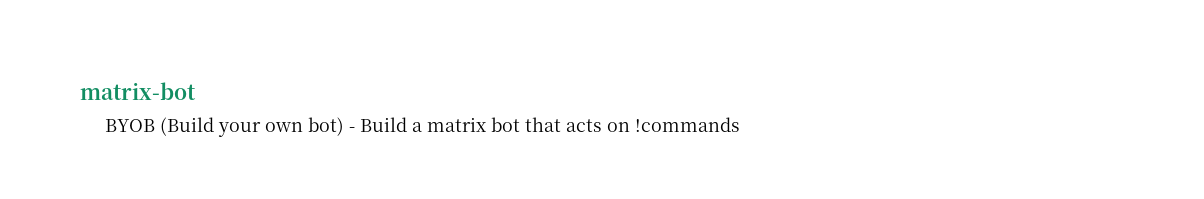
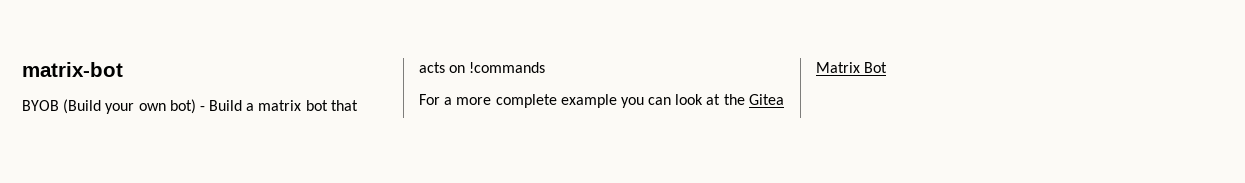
+ For a more complete example you can look at the Gitea Matrix Bot

